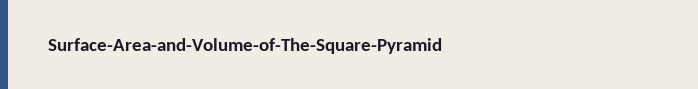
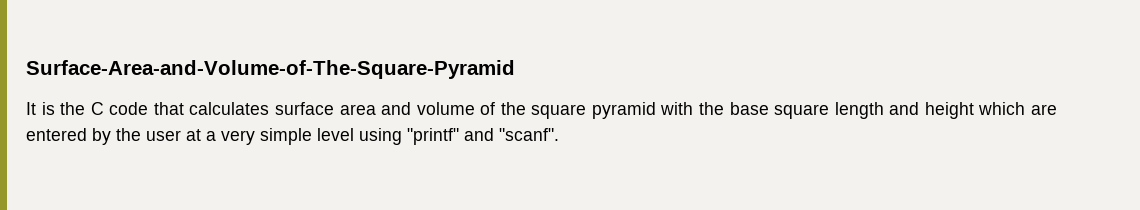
+ It is the C code that calculates surface area and volume of the square pyramid with the base square length and height which are entered by the user at a very simple level using "printf" and "scanf".

